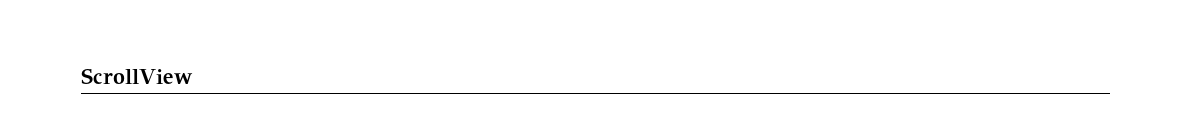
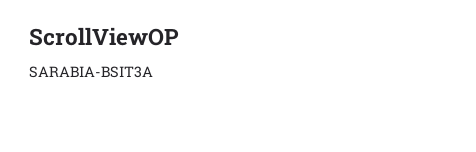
- ScrollView
+ ScrollViewOP
+ SARABIA-BSIT3A

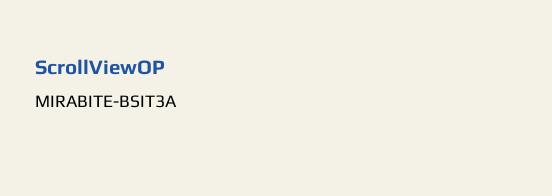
- SARABIA-BSIT3A
+ MIRABITE-BSIT3A

